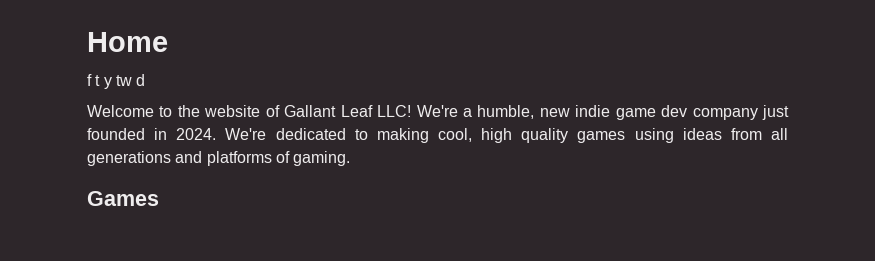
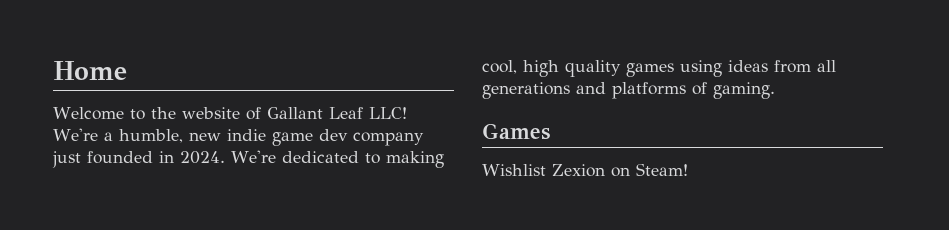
- f t y tw d
+ Wishlist Zexion on Steam!

